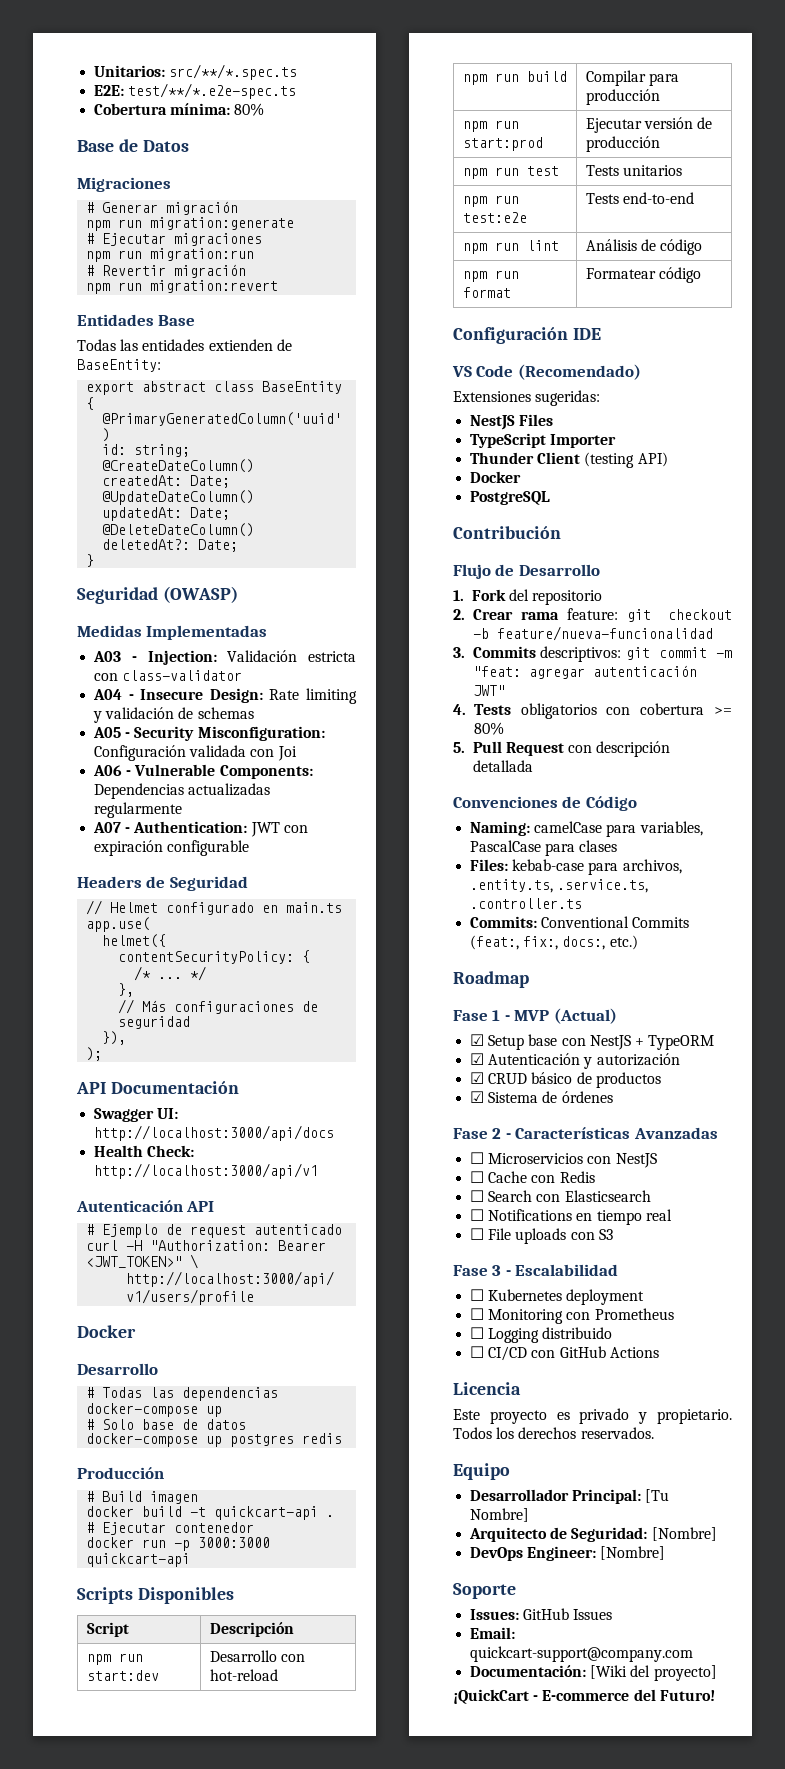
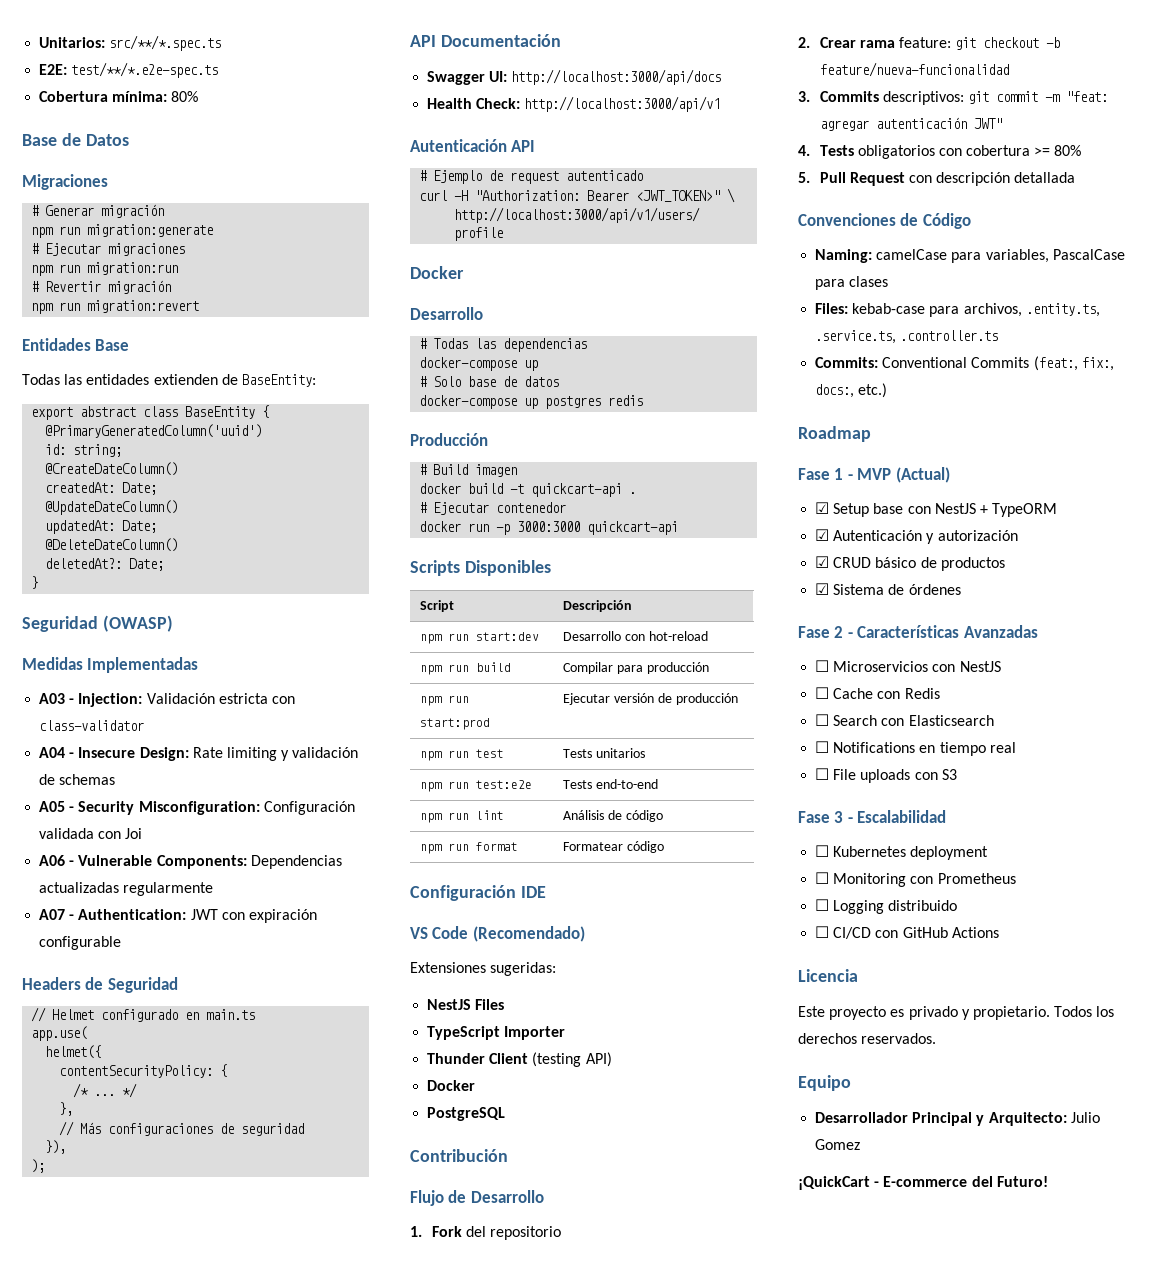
- Desarrollador Principal: [Tu Nombre]
- Arquitecto de Seguridad: [Nombre]
- DevOps Engineer: [Nombre]
- Soporte
- Issues: GitHub Issues
- Email: quickcart-support@company.com
- Documentación: [Wiki del proyecto]
+ Desarrollador Principal y Arquitecto: Julio Gomez

